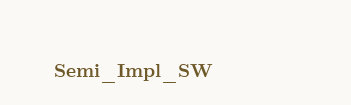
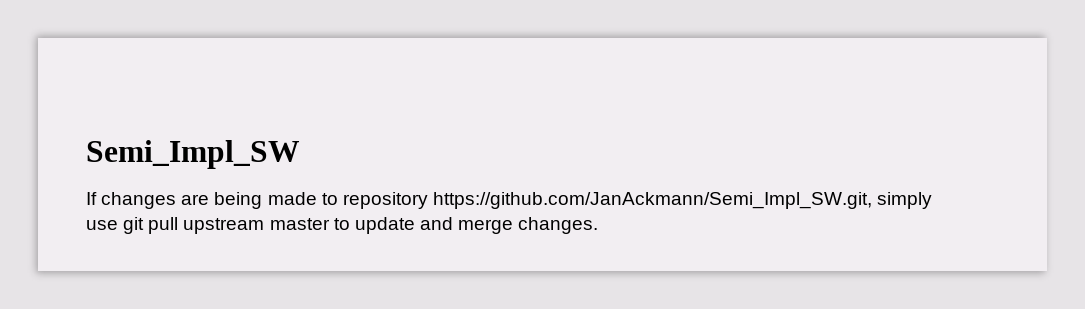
+ If changes are being made to repository https://github.com/JanAckmann/Semi_Impl_SW.git, simply use git pull upstream master to update and merge changes.

